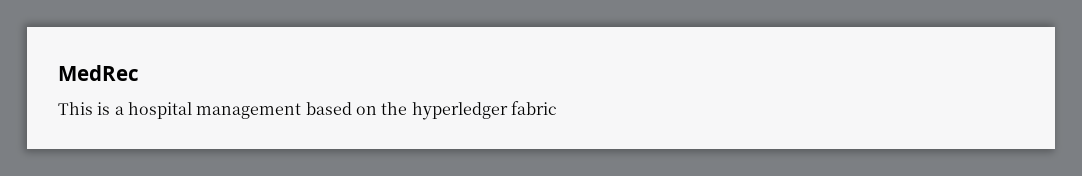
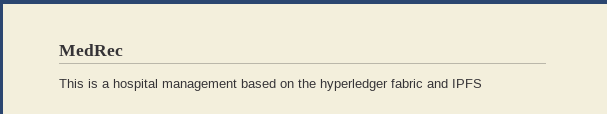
- This is a hospital management based on the hyperledger fabric
+ This is a hospital management based on the hyperledger fabric and IPFS

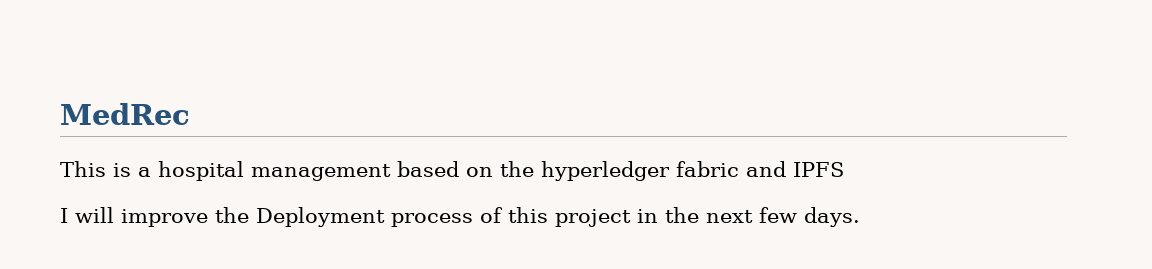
+ I will improve the Deployment process of this project in the next few days.

